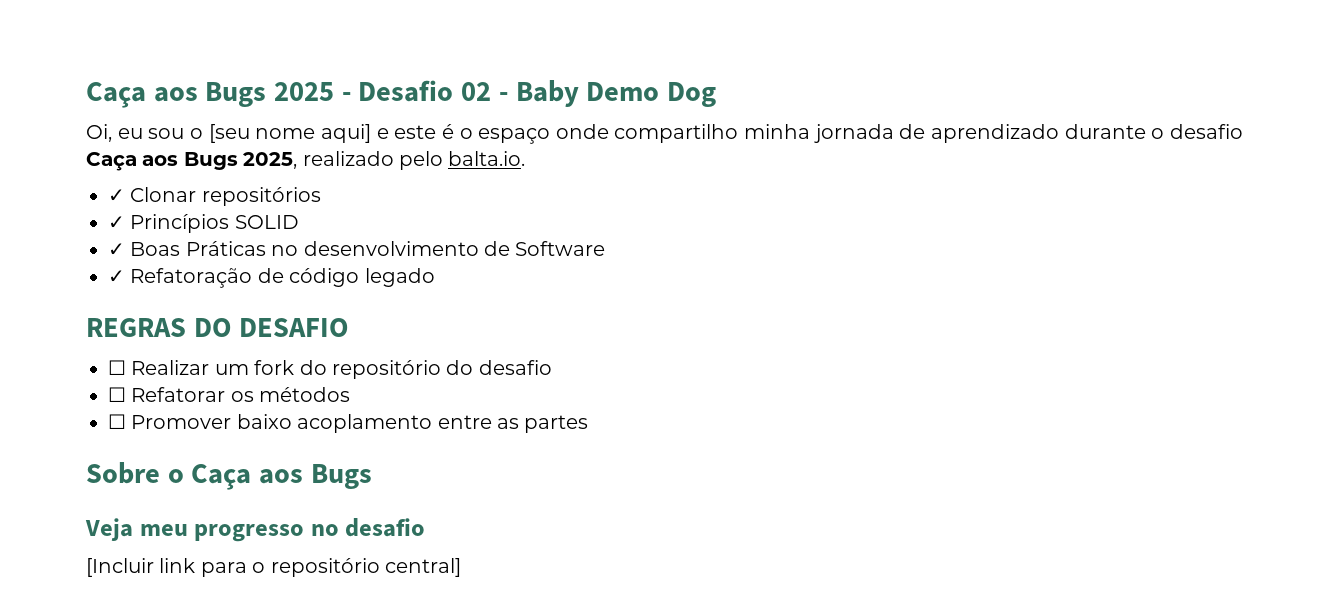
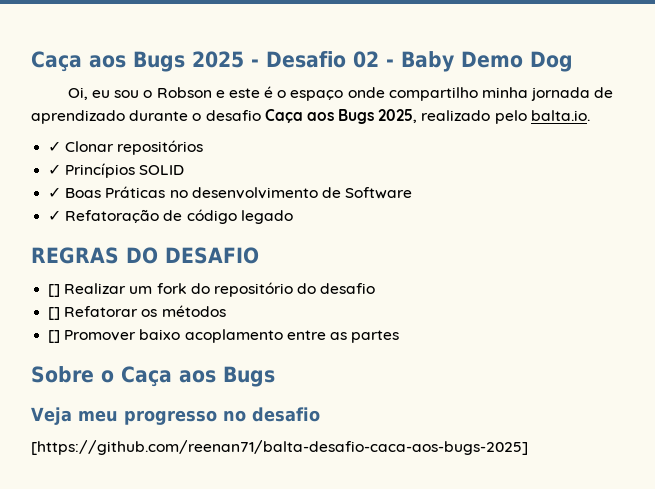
- Oi, eu sou o [seu nome aqui] e este é o espaço onde compartilho minha jornada de aprendizado durante o desafio Caça aos Bugs 2025, realizado pelo balta.io.
+ Oi, eu sou o Robson e este é o espaço onde compartilho minha jornada de aprendizado durante o desafio Caça aos Bugs 2025, realizado pelo balta.io.
- ☐ Realizar um fork do repositório do desafio
+ [] Realizar um fork do repositório do desafio
- ☐ Refatorar os métodos
+ [] Refatorar os métodos
- ☐ Promover baixo acoplamento entre as partes
+ [] Promover baixo acoplamento entre as partes
- [Incluir link para o repositório central]
+ [https://github.com/reenan71/balta-desafio-caca-aos-bugs-2025]

